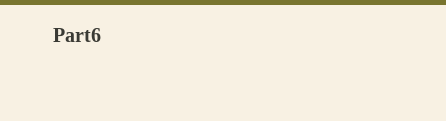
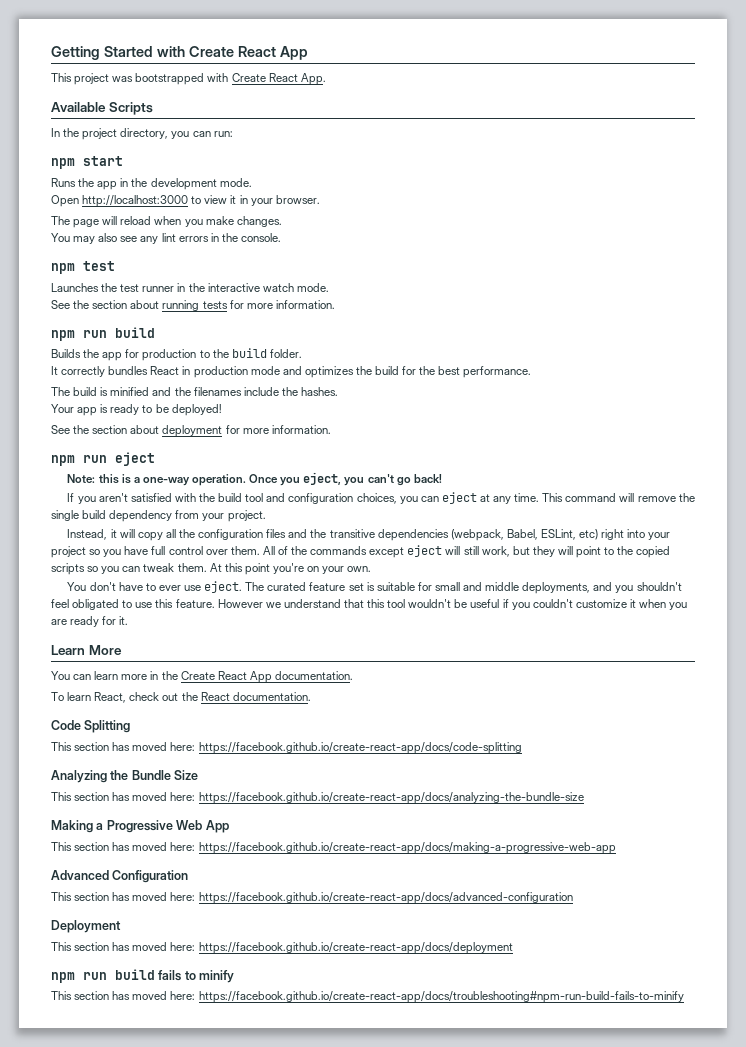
- Part6
+ Getting Started with Create React App
+ This project was bootstrapped with Create React App.
+ Available Scripts
+ In the project directory, you can run:
+ npm start
+ Runs the app in the development mode.
+ Open http://localhost:3000 to view it in your browser.
+ The page will reload when you make changes.
+ You may also see any lint errors in the console.
+ npm test
+ Launches the test runner in the interactive watch mode.
+ See the section about running tests for more information.
+ npm run build
+ Builds the app for production to the build folder.
+ It correctly bundles React in production mode and optimizes the build for the best performance.
+ The build is minified and the filenames include the hashes.
+ Your app is ready to be deployed!
+ See the section about deployment for more information.
+ npm run eject
+ Note: this is a one-way operation. Once you eject, you can't go back!
+ If you aren't satisfied with the build tool and configuration choices, you can eject at any time. This command will remove the single build dependency from your project.
+ Instead, it will copy all the configuration files and the transitive dependencies (webpack, Babel, ESLint, etc) right into your project so you have full control over them. All of the commands except eject will still work, but they will point to the copied scripts so you can tweak them. At this point you're on your own.
+ You don't have to ever use eject. The curated feature set is suitable for small and middle deployments, and you shouldn't feel obligated to use this feature. However we understand that this tool wouldn't be useful if you couldn't customize it when you are ready for it.
+ Learn More
+ You can learn more in the Create React App documentation.
+ To learn React, check out the React documentation.
+ Code Splitting
+ This section has moved here: https://facebook.github.io/create-react-app/docs/code-splitting
+ Analyzing the Bundle Size
+ This section has moved here: https://facebook.github.io/create-react-app/docs/analyzing-the-bundle-size
+ Making a Progressive Web App
+ This section has moved here: https://facebook.github.io/create-react-app/docs/making-a-progressive-web-app
+ Advanced Configuration
+ This section has moved here: https://facebook.github.io/create-react-app/docs/advanced-configuration
+ Deployment
+ This section has moved here: https://facebook.github.io/create-react-app/docs/deployment
+ npm run build fails to minify
+ This section has moved here: https://facebook.github.io/create-react-app/docs/troubleshooting#npm-run-build-fails-to-minify

